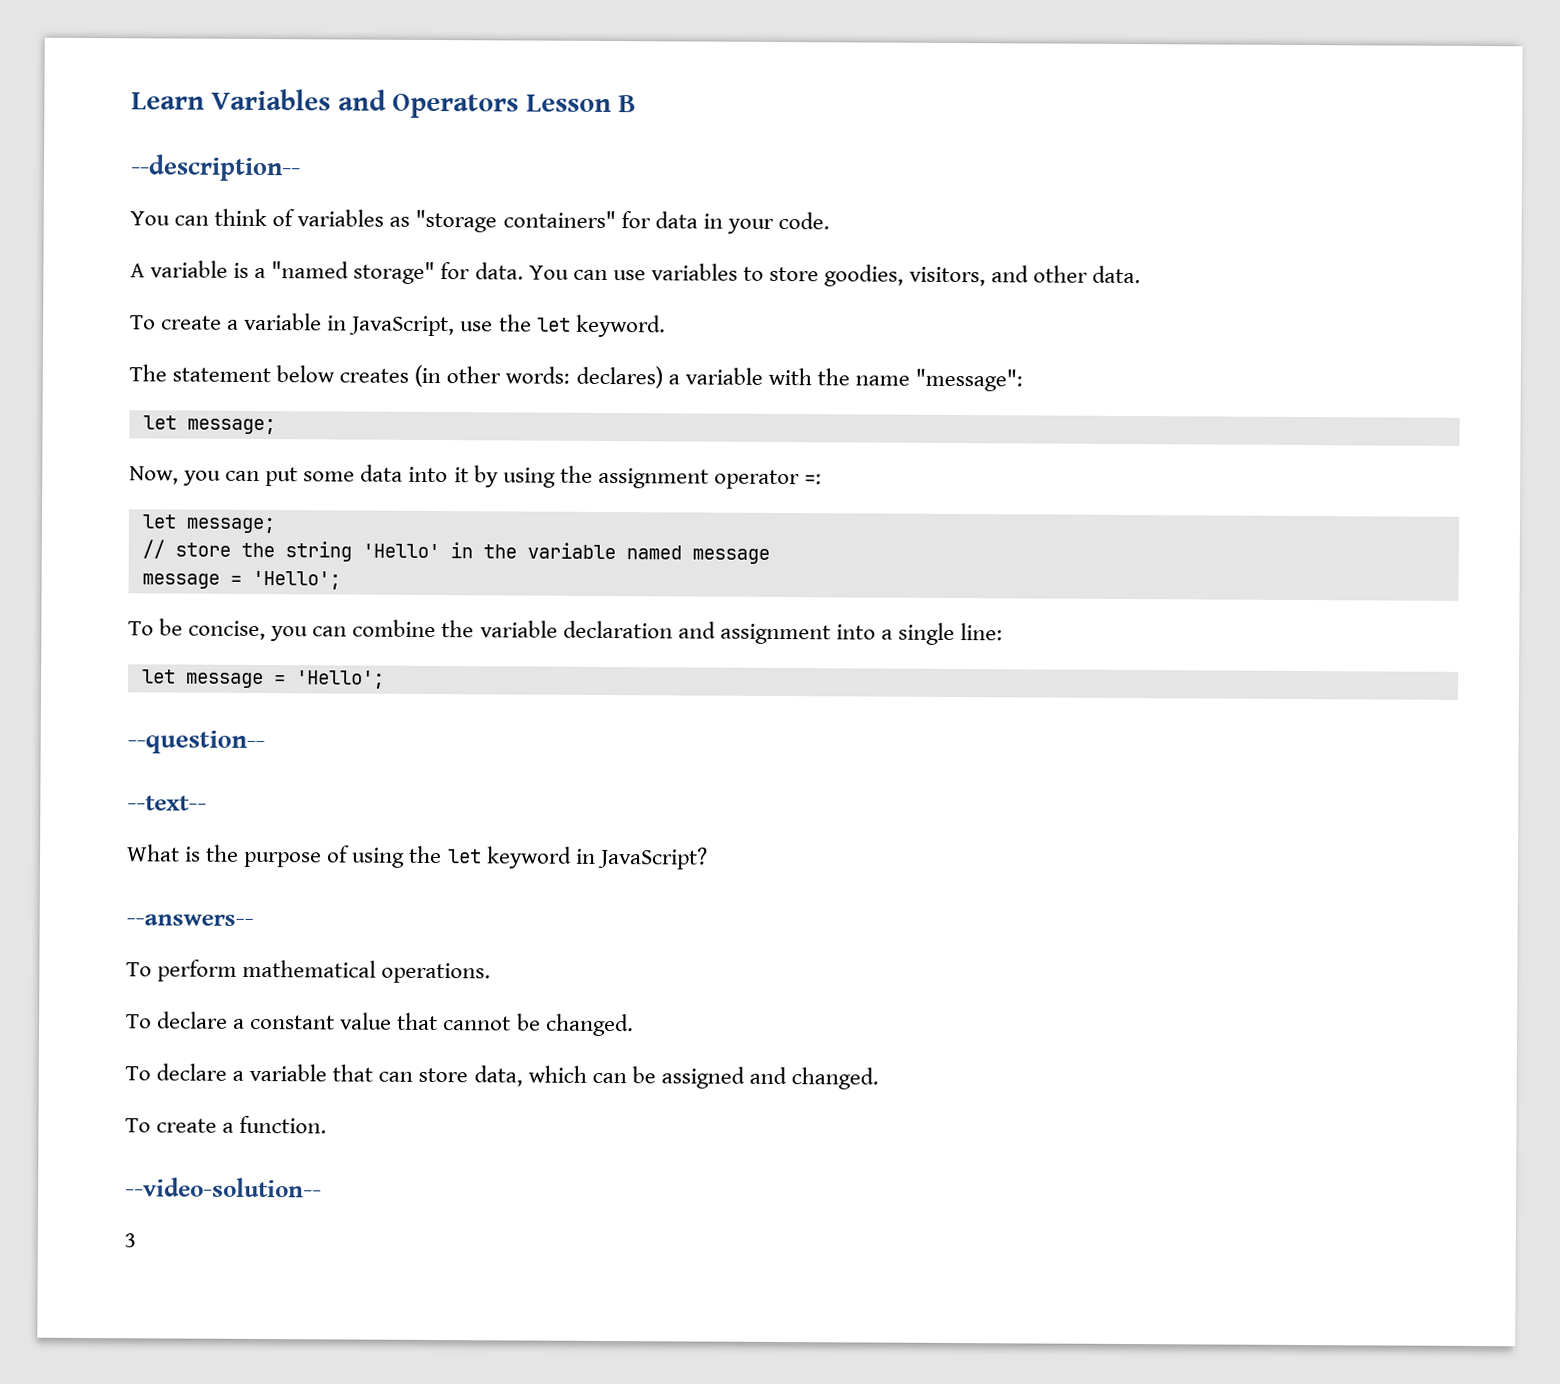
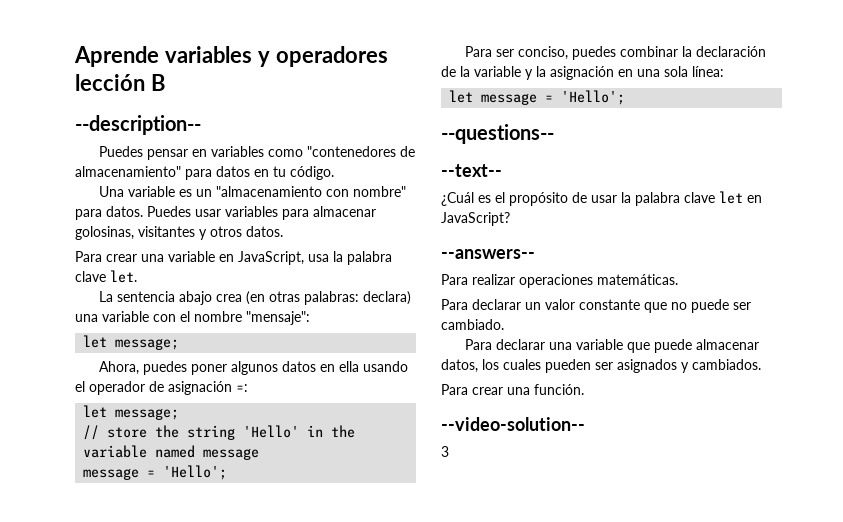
- Learn Variables and Operators Lesson B
+ Aprende variables y operadores lección B
  --description--
- You can think of variables as "storage containers" for data in your code.
- A variable is a "named storage" for data. You can use variables to store goodies, visitors, and other data.
- To create a variable in JavaScript, use the let keyword.
- The statement below creates (in other words: declares) a variable with the name "message":
+ Puedes pensar en variables como "contenedores de almacenamiento" para datos en tu código.
+ Una variable es un "almacenamiento con nombre" para datos. Puedes usar variables para almacenar golosinas, visitantes y otros datos.
+ Para crear una variable en JavaScript, usa la palabra clave let.
+ La sentencia abajo crea (en otras palabras: declara) una variable con el nombre "mensaje":
  let message;
- Now, you can put some data into it by using the assignment operator =:
+ Ahora, puedes poner algunos datos en ella usando el operador de asignación =:
- To be concise, you can combine the variable declaration and assignment into a single line:
+ Para ser conciso, puedes combinar la declaración de la variable y la asignación en una sola línea:
- --question--
+ --questions--
- What is the purpose of using the let keyword in JavaScript?
+ ¿Cuál es el propósito de usar la palabra clave let en JavaScript?
  --answers--
- To perform mathematical operations.
- To declare a constant value that cannot be changed.
- To declare a variable that can store data, which can be assigned and changed.
- To create a function.
+ Para realizar operaciones matemáticas.
+ Para declarar un valor constante que no puede ser cambiado.
+ Para declarar una variable que puede almacenar datos, los cuales pueden ser asignados y cambiados.
+ Para crear una función.

